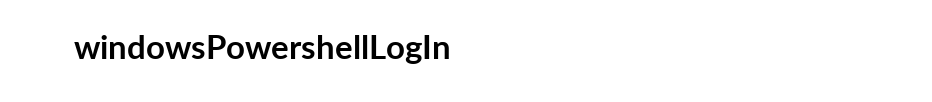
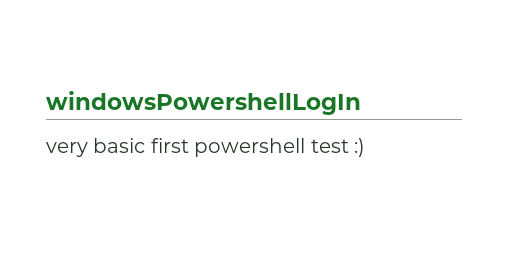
+ very basic first powershell test :)

